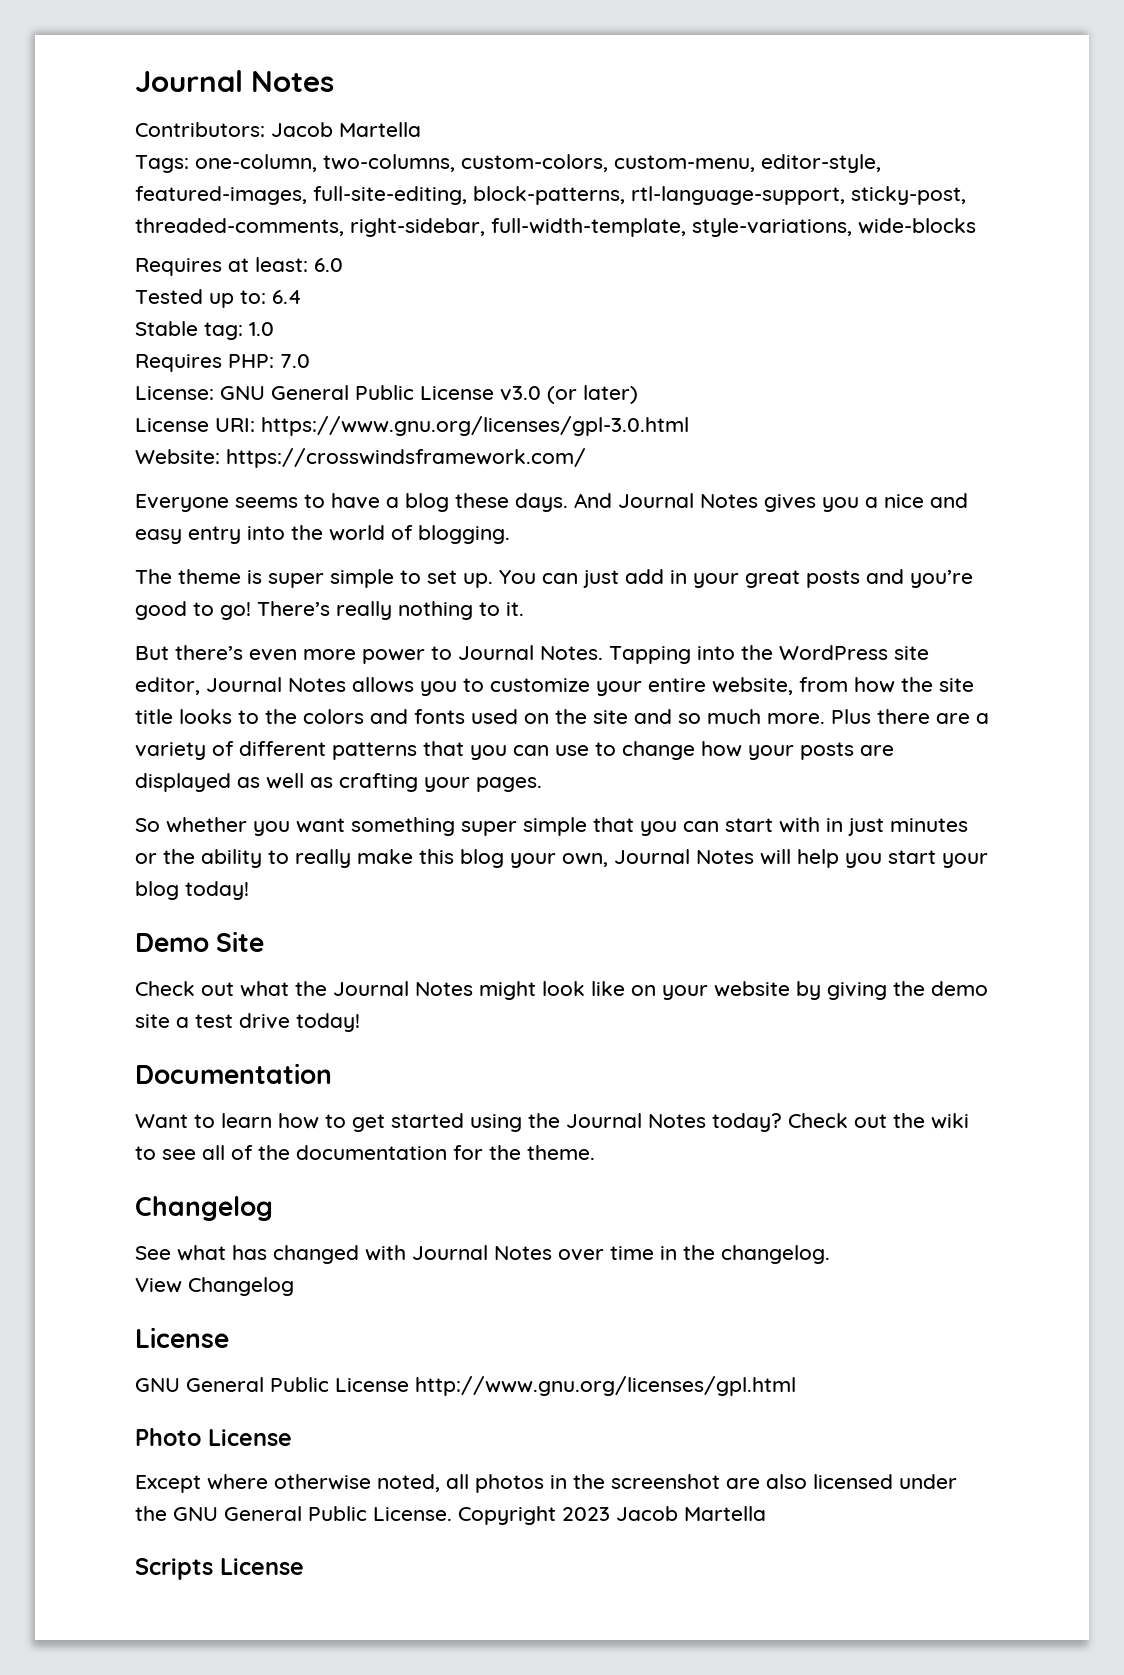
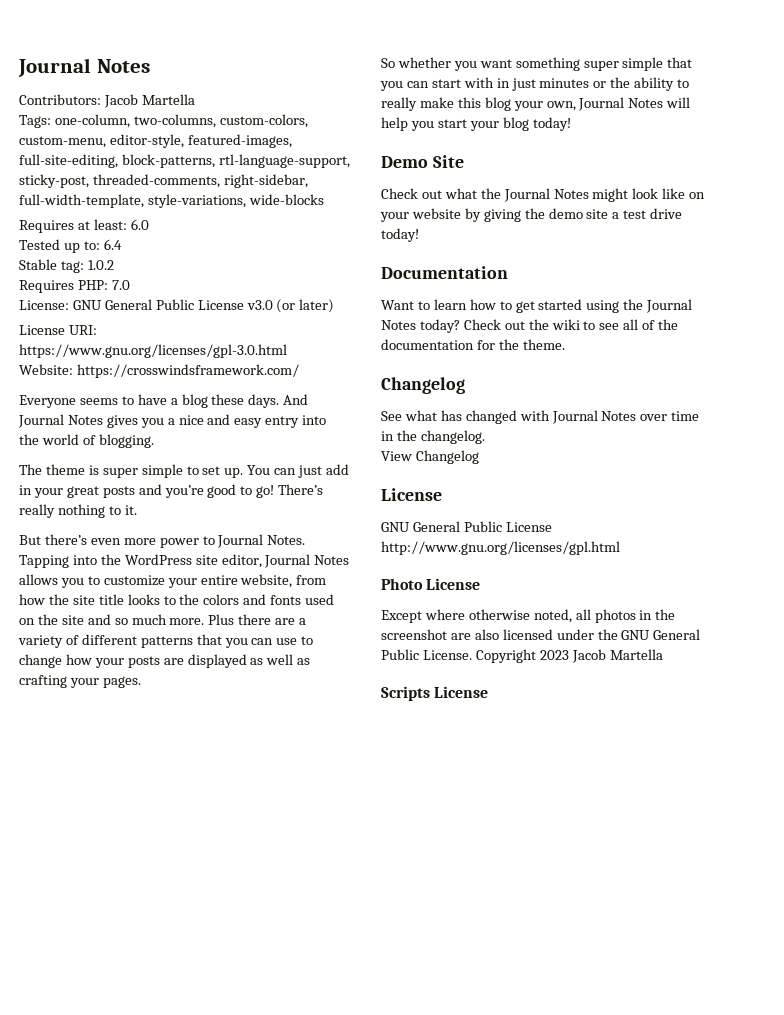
- Stable tag: 1.0
+ Stable tag: 1.0.2

